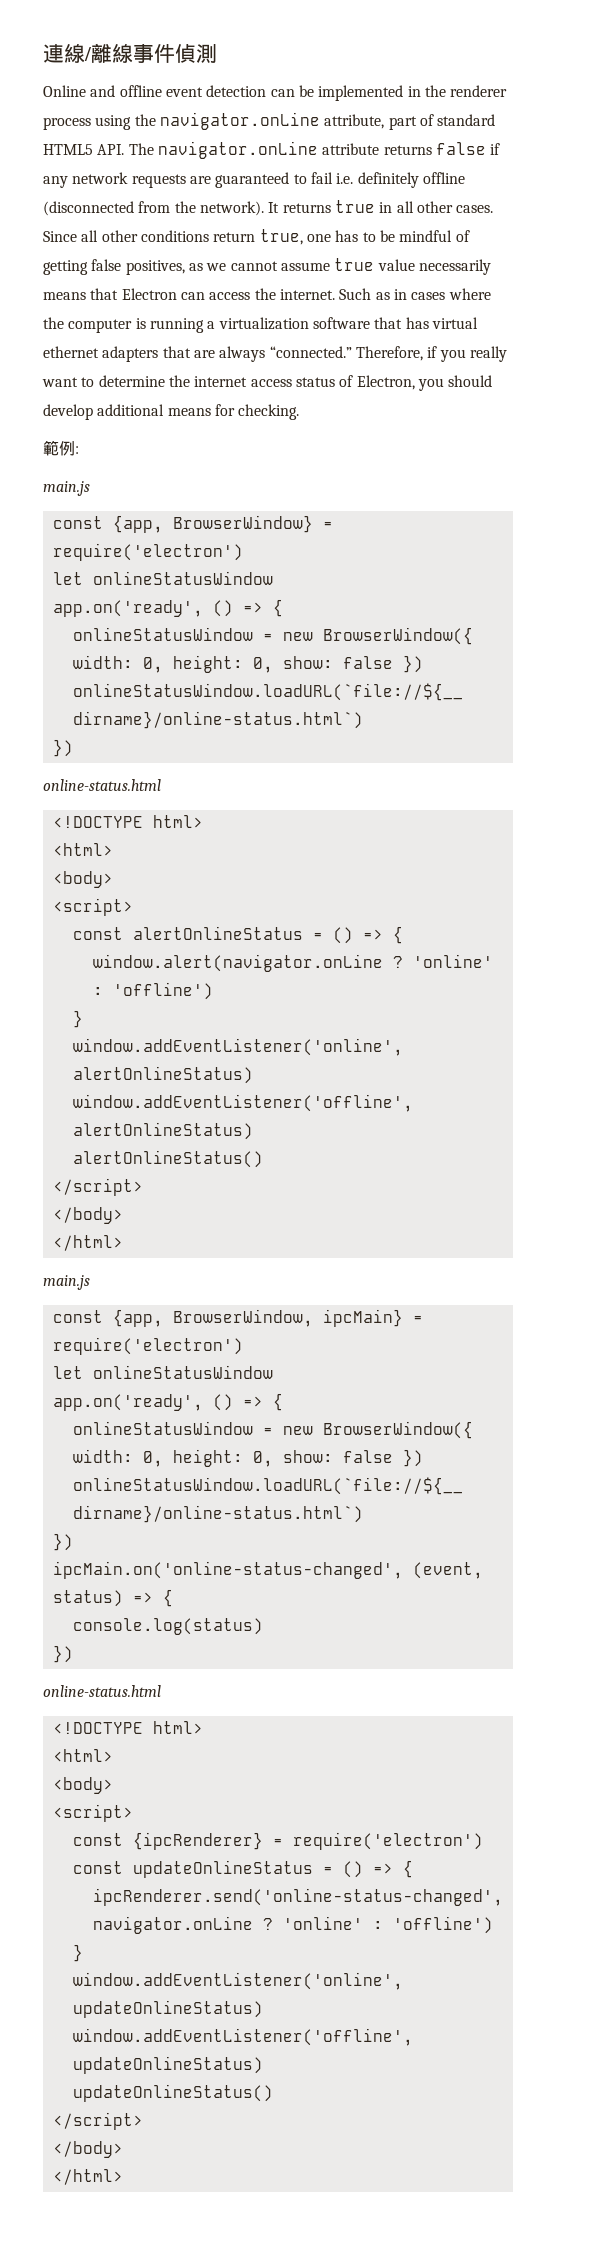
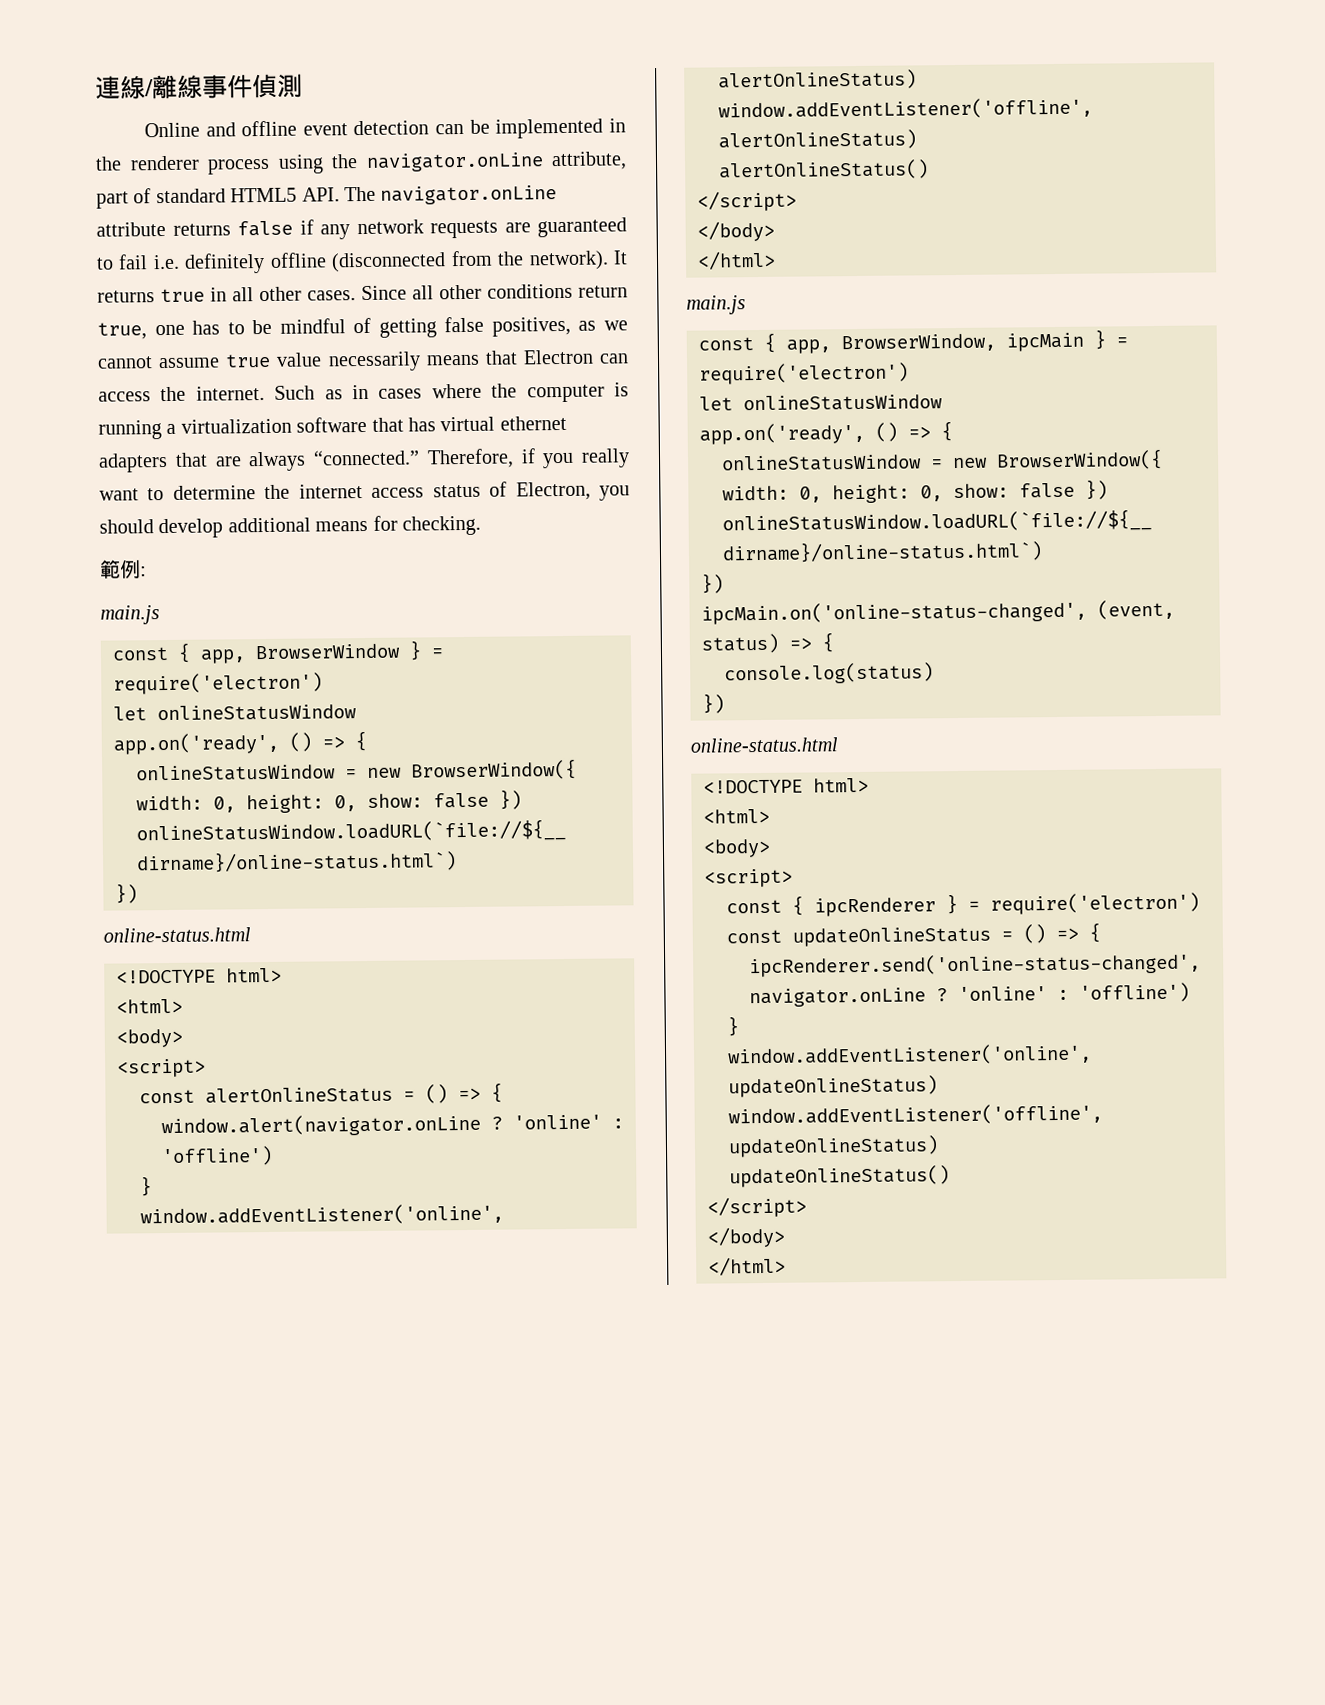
- const {app, BrowserWindow} = require('electron')
+ const { app, BrowserWindow } = require('electron')
- const {app, BrowserWindow, ipcMain} = require('electron')
+ const { app, BrowserWindow, ipcMain } = require('electron')
- const {ipcRenderer} = require('electron')
+ const { ipcRenderer } = require('electron')

